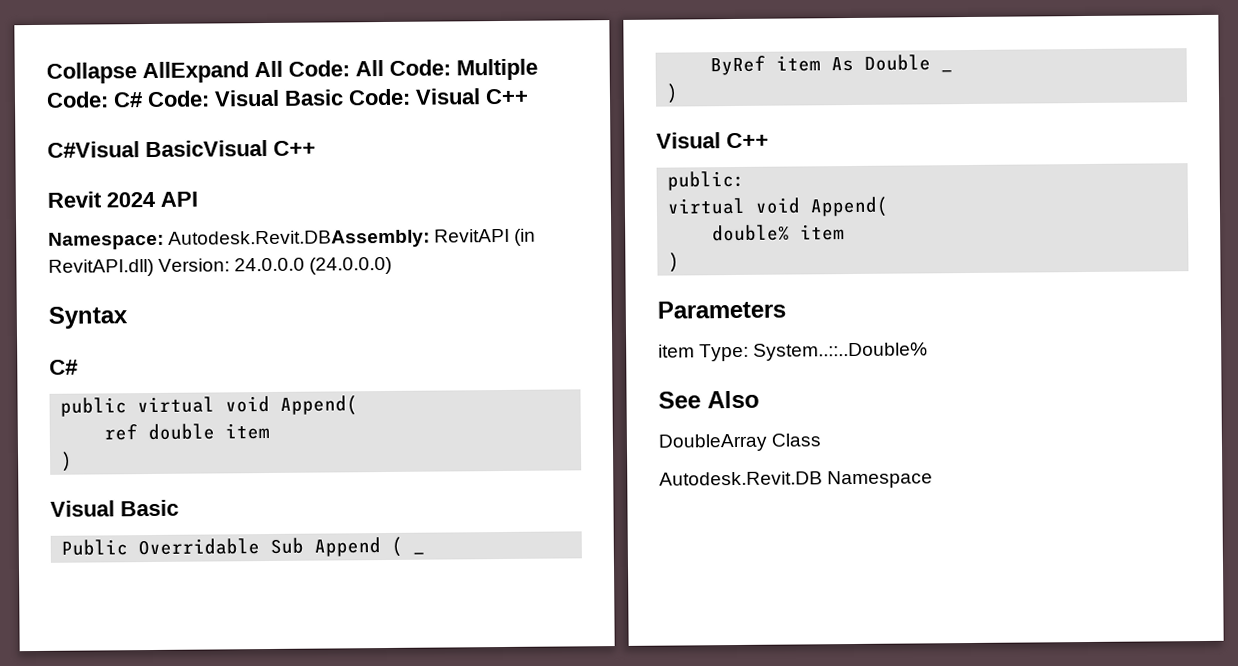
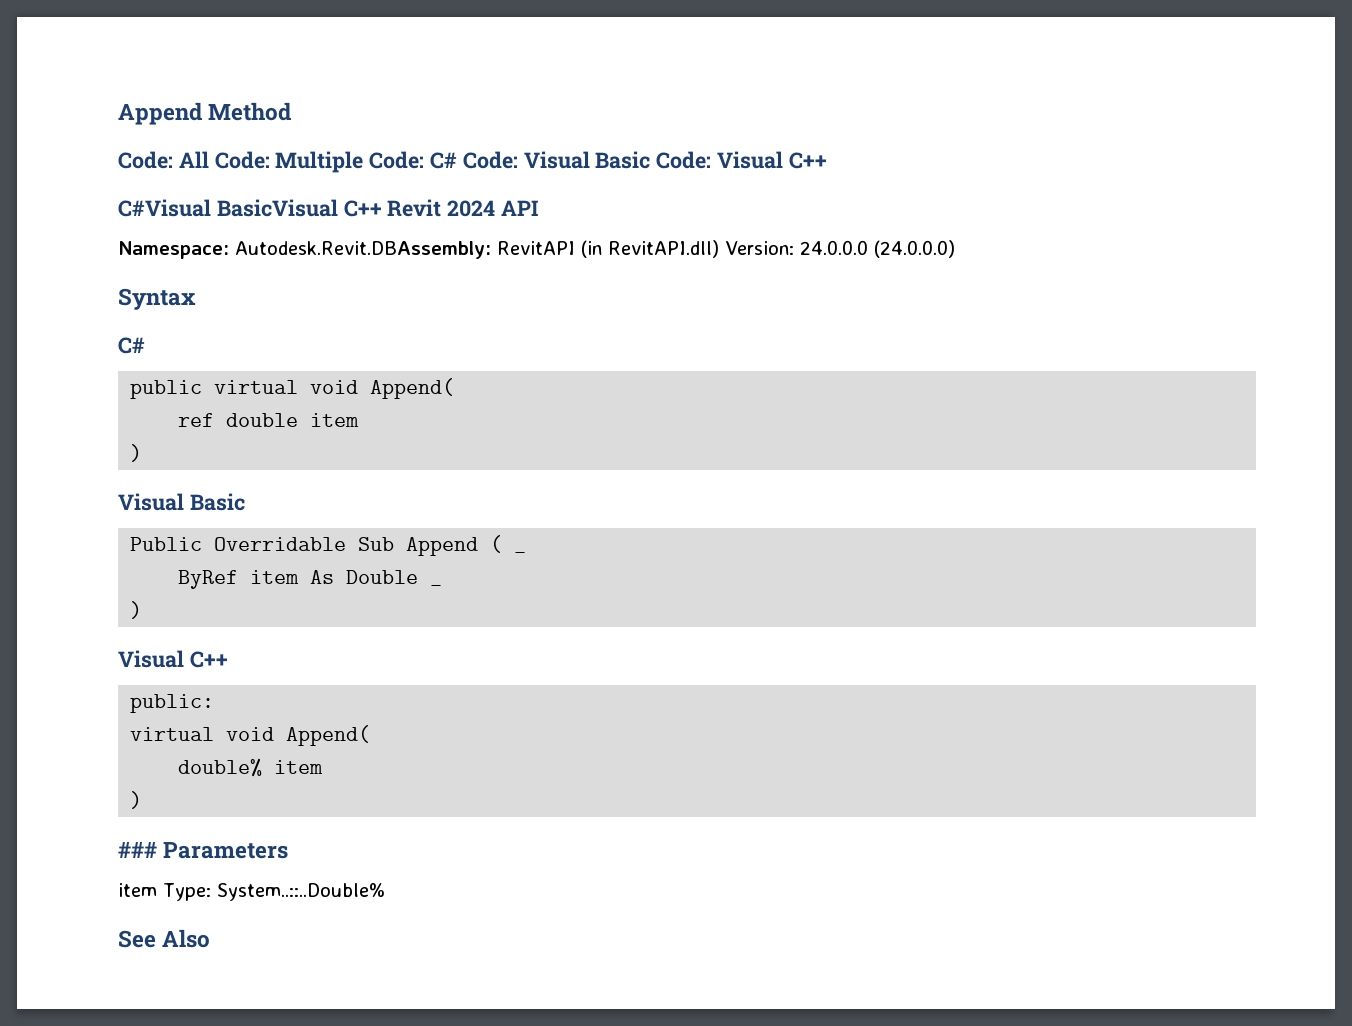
- Collapse AllExpand All Code: All Code: Multiple Code: C# Code: Visual Basic Code: Visual C++
+ Append Method
+ Code: All Code: Multiple Code: C# Code: Visual Basic Code: Visual C++
- C#Visual BasicVisual C++
- Revit 2024 API
+ C#Visual BasicVisual C++ Revit 2024 API
- Parameters
+ ### Parameters
- DoubleArray Class
- Autodesk.Revit.DB Namespace

